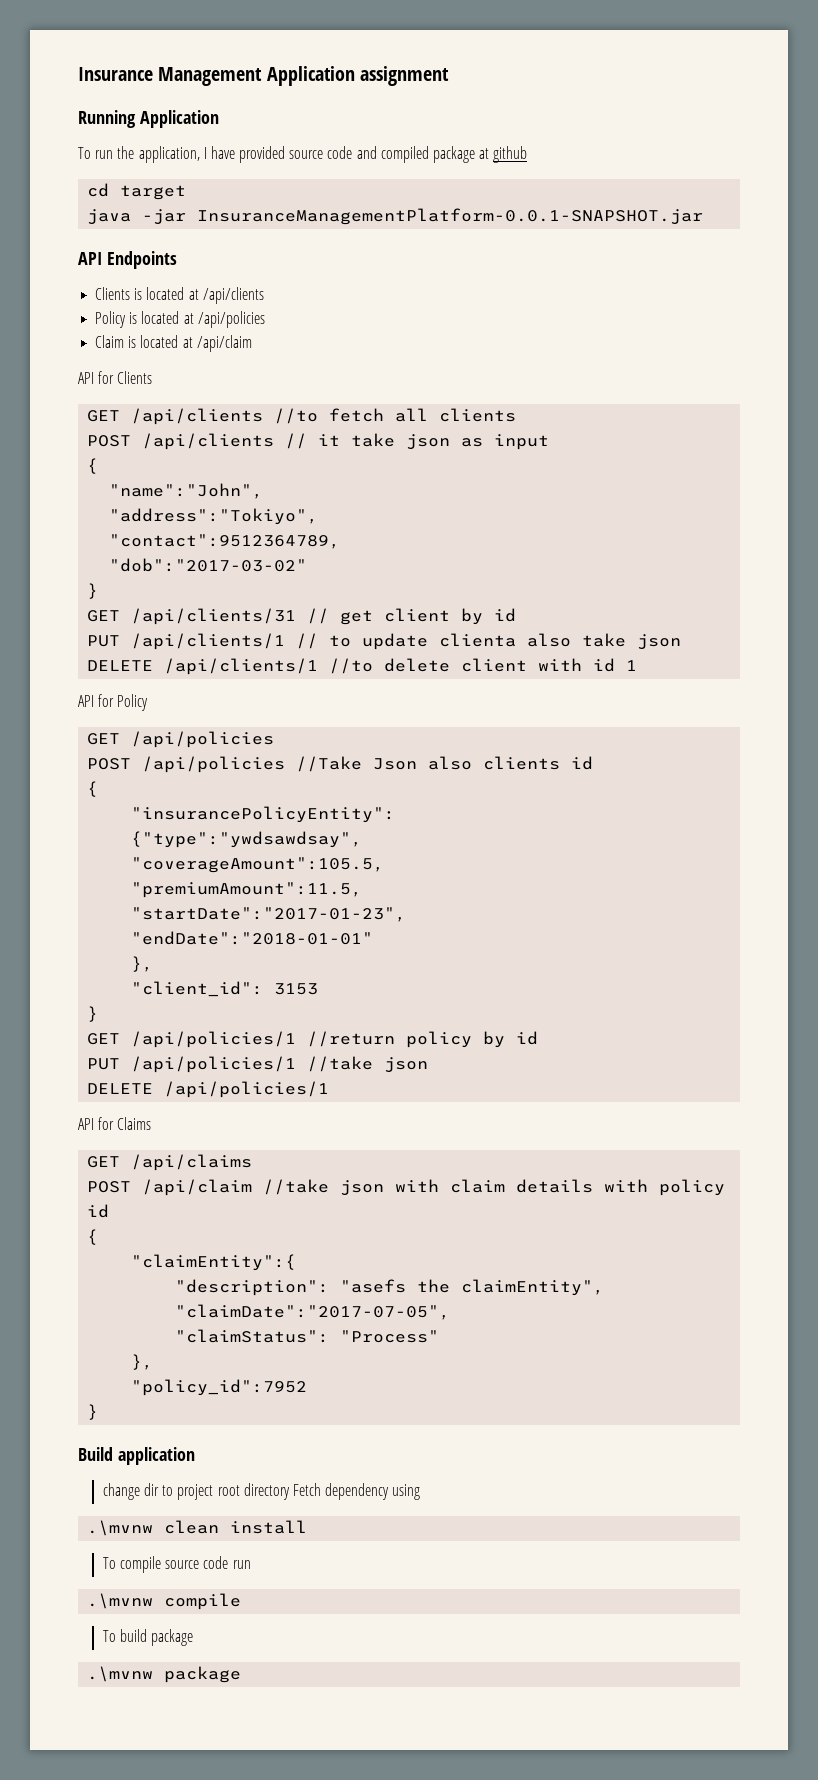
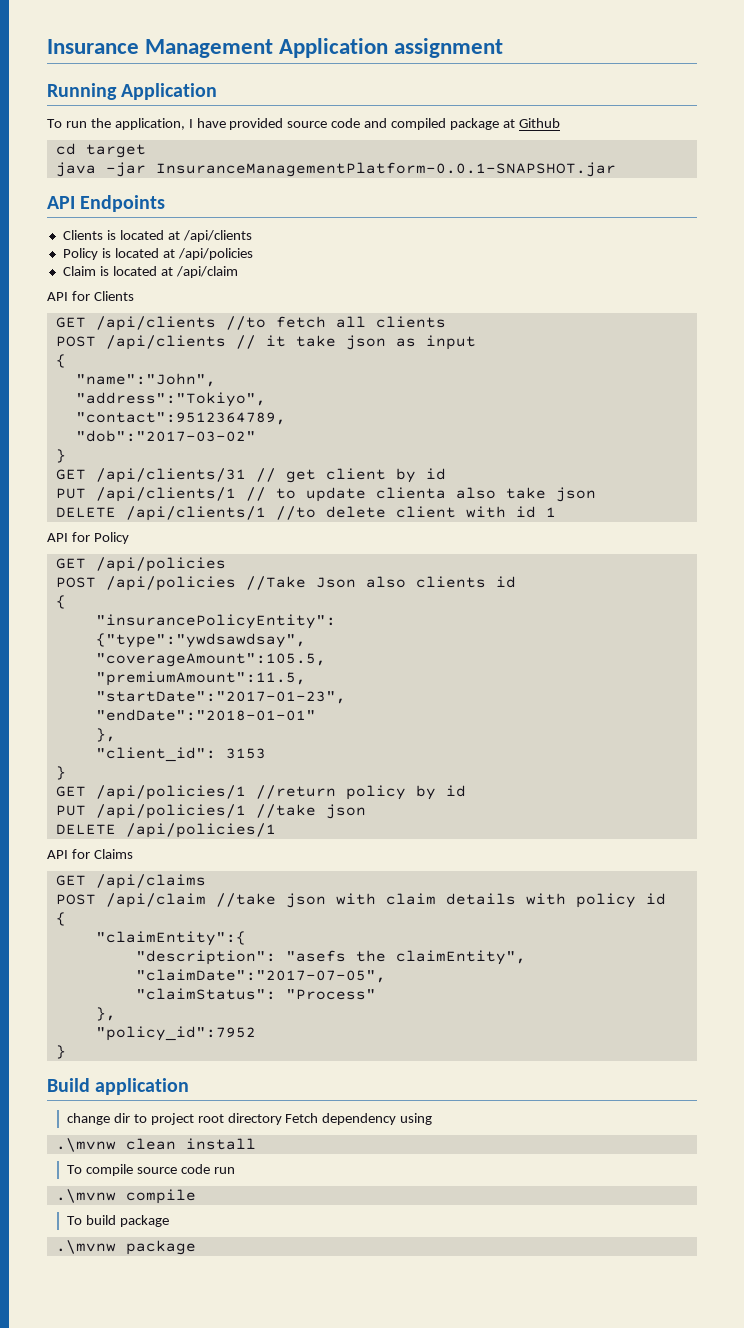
- To run the application, I have provided source code and compiled package at github
+ To run the application, I have provided source code and compiled package at Github

